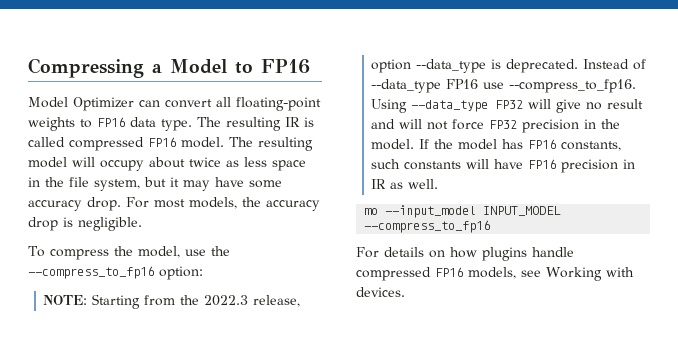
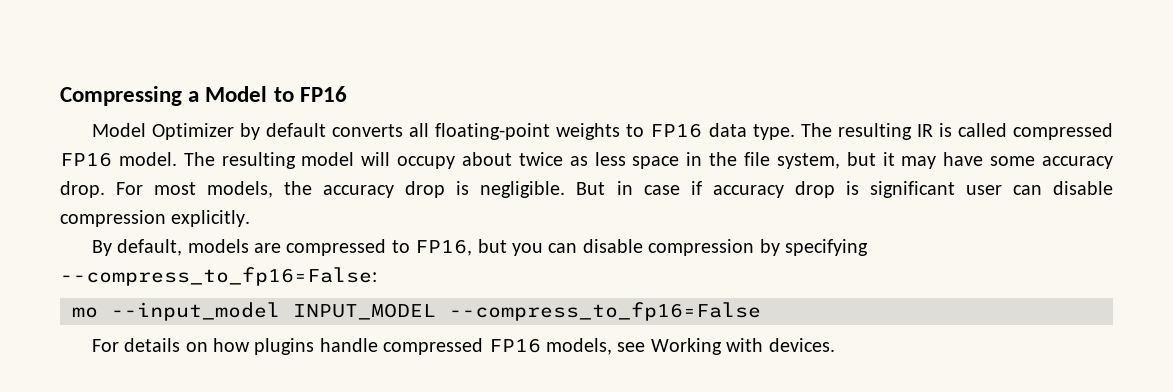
- Model Optimizer can convert all floating-point weights to FP16 data type.
+ Model Optimizer by default converts all floating-point weights to FP16 data type.
- For most models, the accuracy drop is negligible.
- To compress the model, use the --compress_to_fp16 option:
- NOTE: Starting from the 2022.3 release, option --data_type is deprecated. Instead of --data_type FP16 use --compress_to_fp16. Using --data_type FP32 will give no result and will not force FP32 precision in the model. If the model has FP16 constants, such constants will have FP16 precision in IR as well.
+ For most models, the accuracy drop is negligible. But in case if accuracy drop is significant user can disable compression explicitly.
+ By default, models are compressed to FP16, but you can disable compression by specifying --compress_to_fp16=False:
- mo --input_model INPUT_MODEL --compress_to_fp16
+ mo --input_model INPUT_MODEL --compress_to_fp16=False

